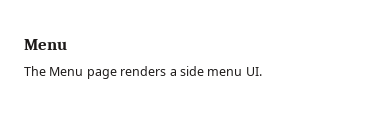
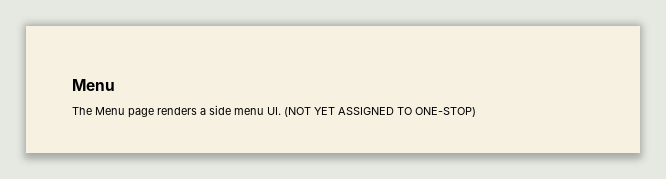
- The Menu page renders a side menu UI.
+ The Menu page renders a side menu UI. (NOT YET ASSIGNED TO ONE-STOP)

